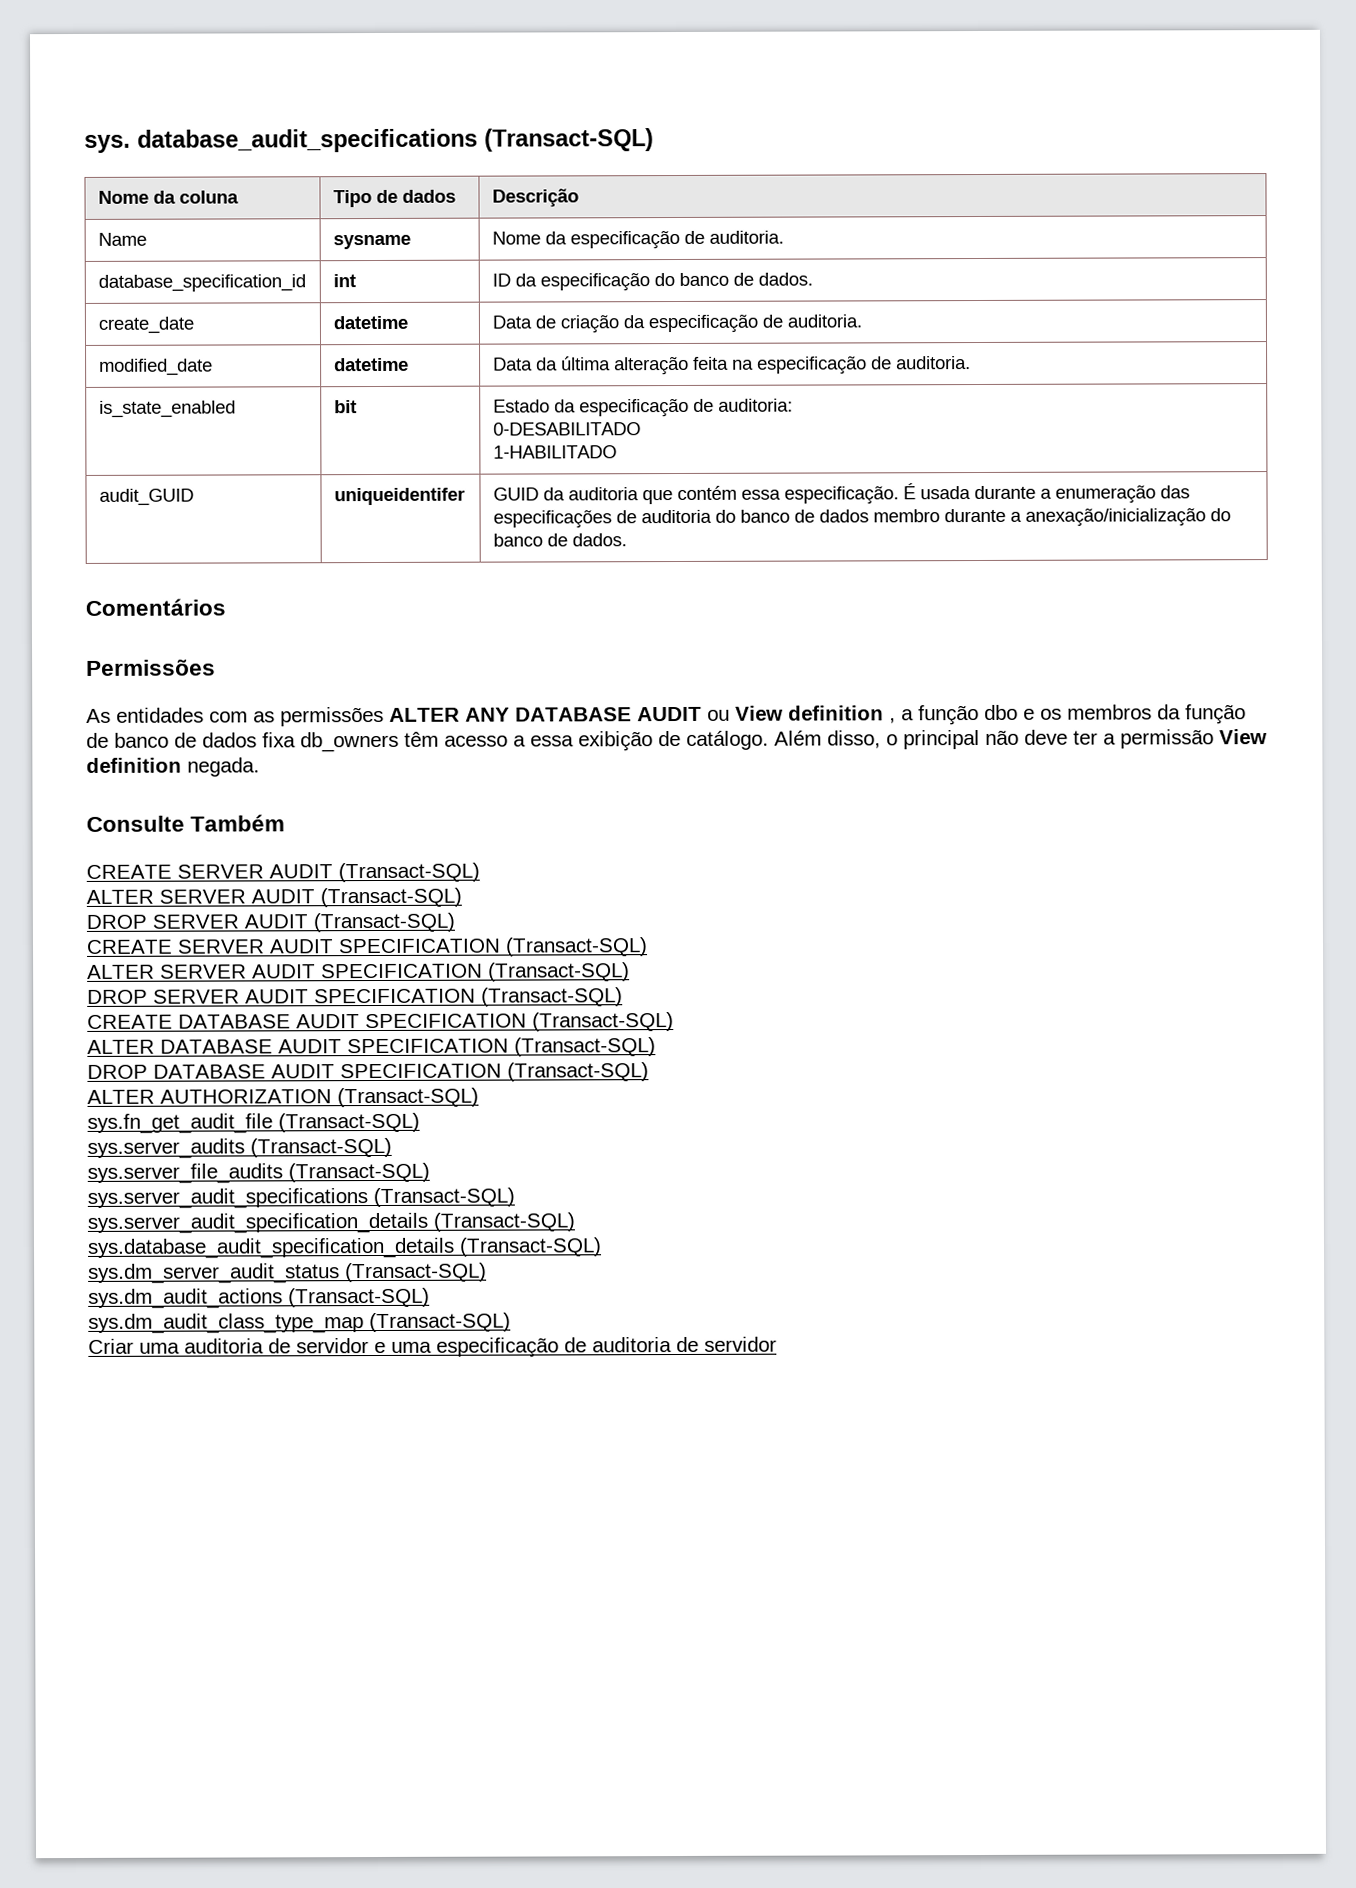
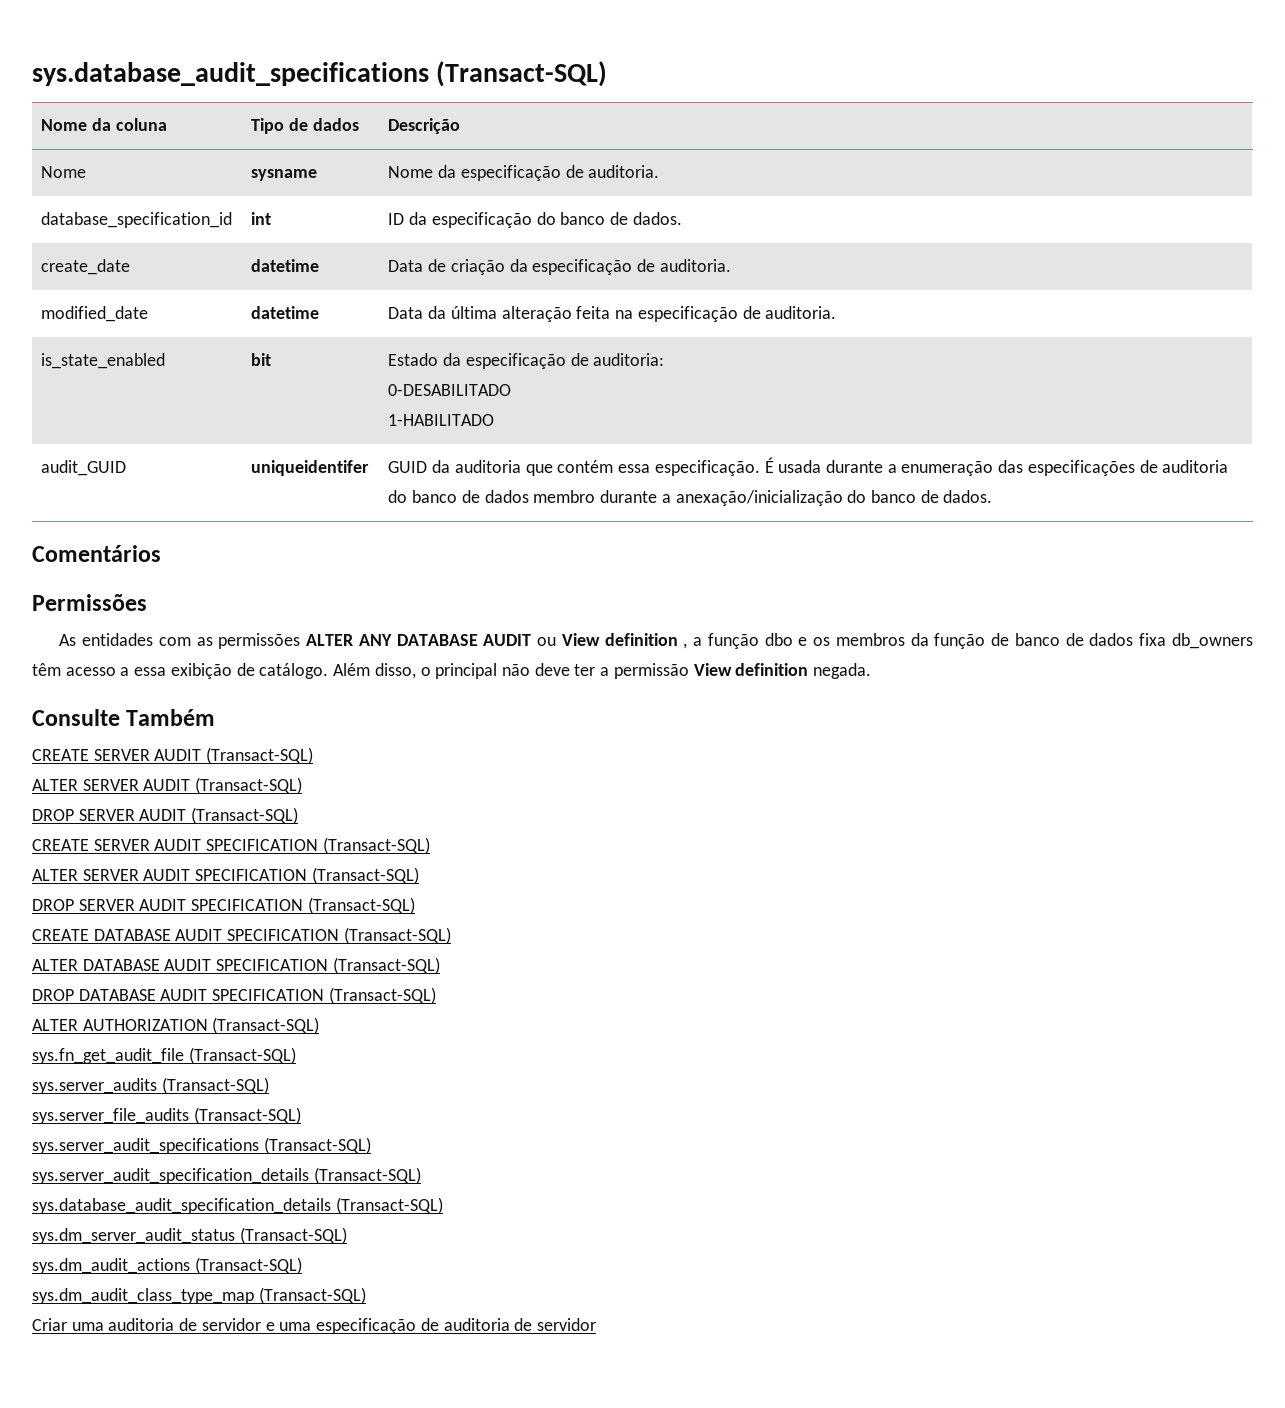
- sys. database_audit_specifications (Transact-SQL)
+ sys.database_audit_specifications (Transact-SQL)
- Name | sysname | Nome da especificação de auditoria.
+ Nome | sysname | Nome da especificação de auditoria.

